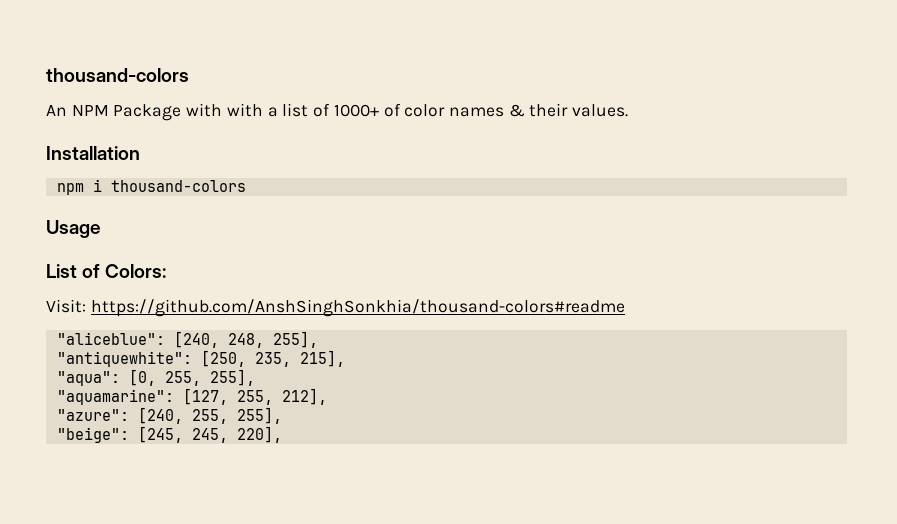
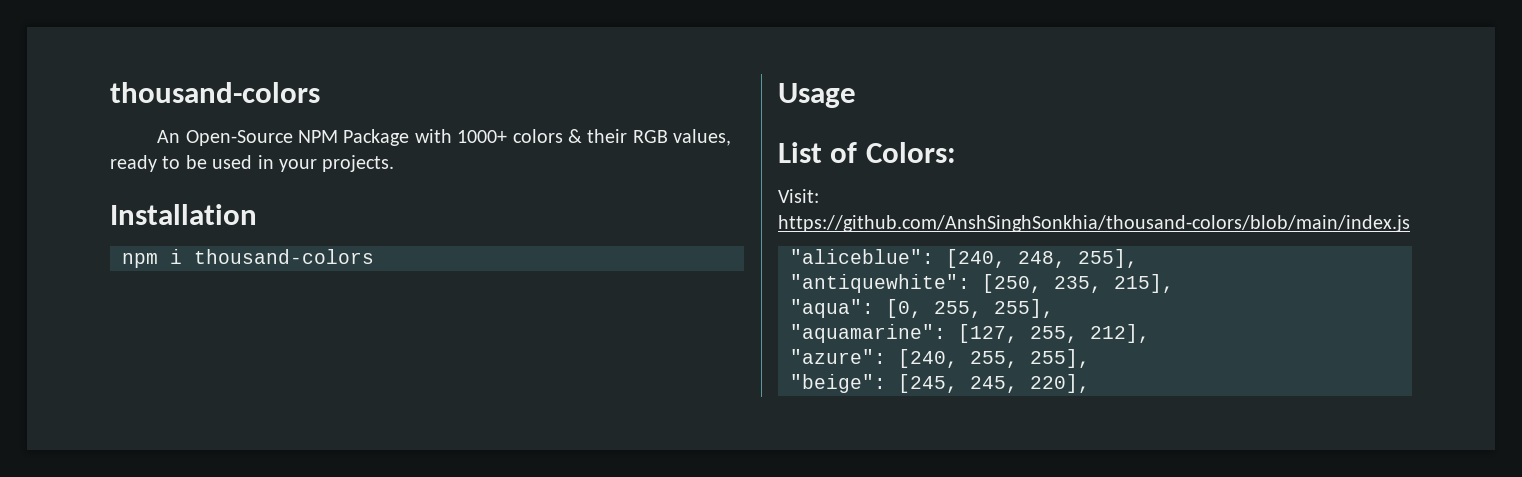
- An NPM Package with with a list of 1000+ of color names & their values.
+ An Open-Source NPM Package with 1000+ colors & their RGB values, ready to be used in your projects.
- Visit: https://github.com/AnshSinghSonkhia/thousand-colors#readme
+ Visit: https://github.com/AnshSinghSonkhia/thousand-colors/blob/main/index.js

